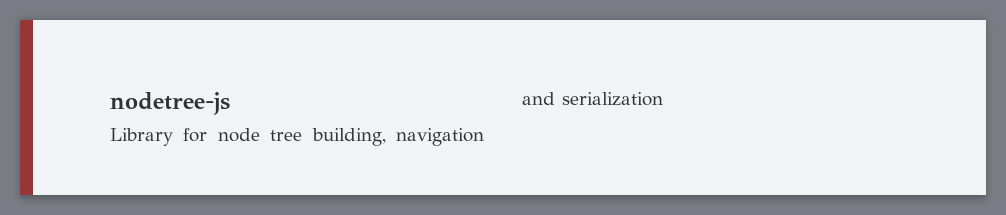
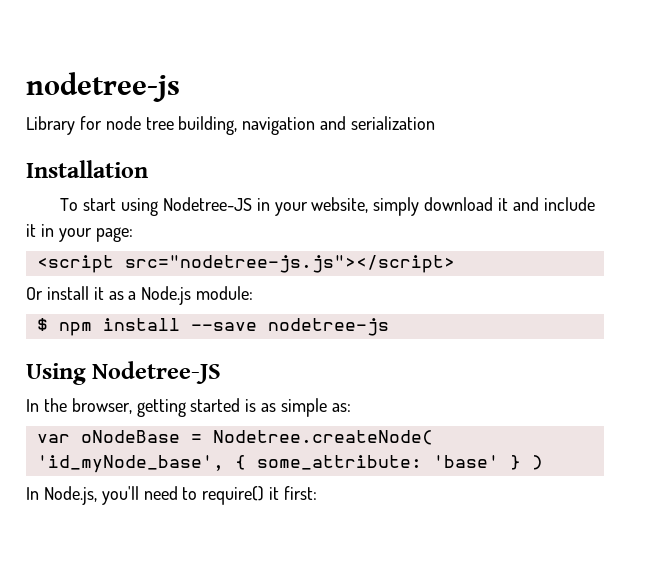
+ Installation
+ To start using Nodetree-JS in your website, simply download it and include it in your page:
+ <script src="nodetree-js.js"></script>
+ Or install it as a Node.js module:
+ $ npm install --save nodetree-js
+ Using Nodetree-JS
+ In the browser, getting started is as simple as:
+ var oNodeBase = Nodetree.createNode( 'id_myNode_base', { some_attribute: 'base' } )
+ In Node.js, you'll need to require() it first:

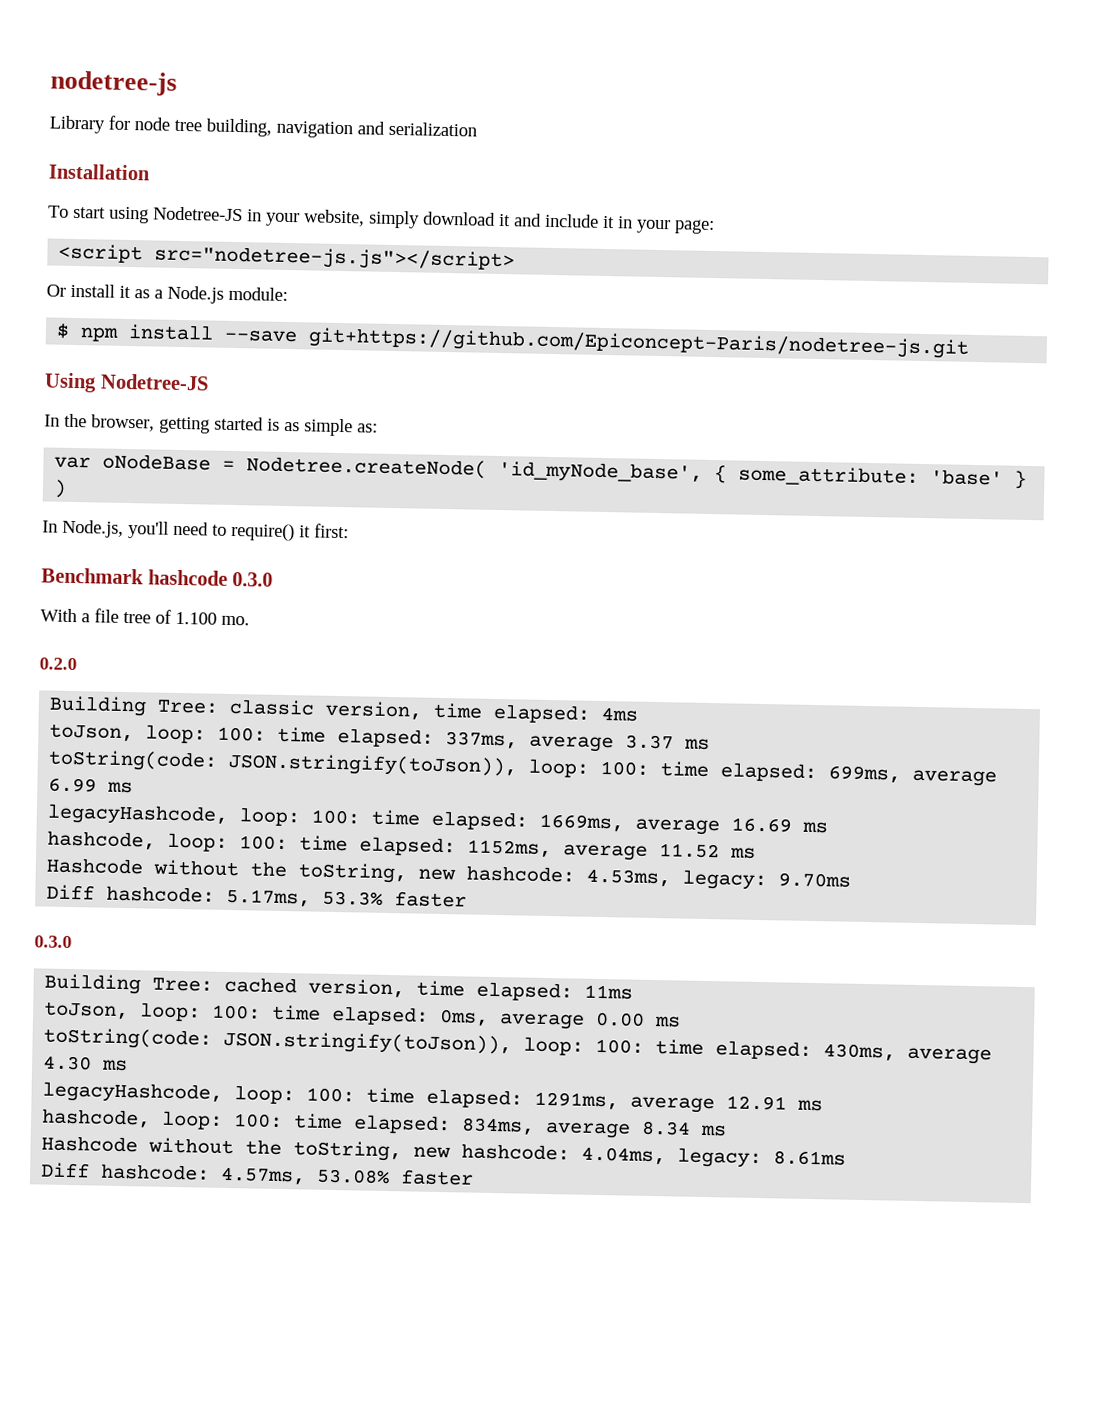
- $ npm install --save nodetree-js
+ $ npm install --save git+https://github.com/Epiconcept-Paris/nodetree-js.git
+ Benchmark hashcode 0.3.0
+ With a file tree of 1.100 mo.
+ 0.2.0
+ Building Tree: classic version, time elapsed: 4ms
+ toJson, loop: 100: time elapsed: 337ms, average 3.37 ms
+ toString(code: JSON.stringify(toJson)), loop: 100: time elapsed: 699ms, average 6.99 ms
+ legacyHashcode, loop: 100: time elapsed: 1669ms, average 16.69 ms
+ hashcode, loop: 100: time elapsed: 1152ms, average 11.52 ms
+ Hashcode without the toString, new hashcode: 4.53ms, legacy: 9.70ms
+ Diff hashcode: 5.17ms, 53.3% faster
+ 0.3.0
+ Building Tree: cached version, time elapsed: 11ms
+ toJson, loop: 100: time elapsed: 0ms, average 0.00 ms
+ toString(code: JSON.stringify(toJson)), loop: 100: time elapsed: 430ms, average 4.30 ms
+ legacyHashcode, loop: 100: time elapsed: 1291ms, average 12.91 ms
+ hashcode, loop: 100: time elapsed: 834ms, average 8.34 ms
+ Hashcode without the toString, new hashcode: 4.04ms, legacy: 8.61ms
+ Diff hashcode: 4.57ms, 53.08% faster

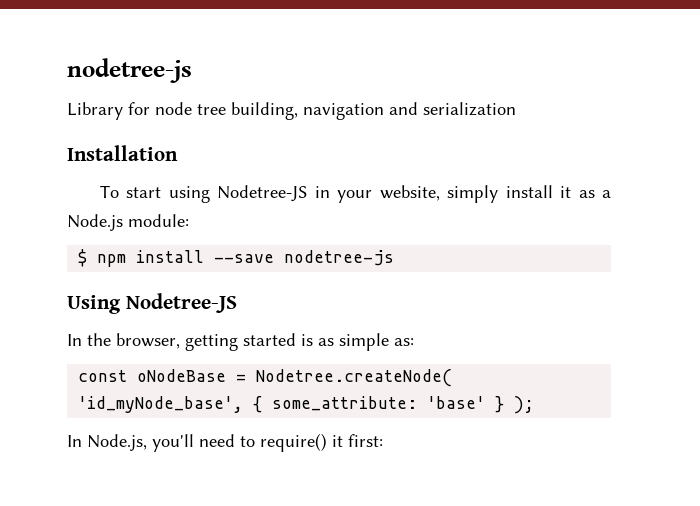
- To start using Nodetree-JS in your website, simply download it and include it in your page:
- <script src="nodetree-js.js"></script>
- Or install it as a Node.js module:
+ To start using Nodetree-JS in your website, simply install it as a Node.js module:
- $ npm install --save git+https://github.com/Epiconcept-Paris/nodetree-js.git
+ $ npm install --save nodetree-js
- var oNodeBase = Nodetree.createNode( 'id_myNode_base', { some_attribute: 'base' } )
+ const oNodeBase = Nodetree.createNode( 'id_myNode_base', { some_attribute: 'base' } );
- Benchmark hashcode 0.3.0
- With a file tree of 1.100 mo.
- 0.2.0
- Building Tree: classic version, time elapsed: 4ms
- toJson, loop: 100: time elapsed: 337ms, average 3.37 ms
- toString(code: JSON.stringify(toJson)), loop: 100: time elapsed: 699ms, average 6.99 ms
- legacyHashcode, loop: 100: time elapsed: 1669ms, average 16.69 ms
- hashcode, loop: 100: time elapsed: 1152ms, average 11.52 ms
- Hashcode without the toString, new hashcode: 4.53ms, legacy: 9.70ms
- Diff hashcode: 5.17ms, 53.3% faster
- 0.3.0
- Building Tree: cached version, time elapsed: 11ms
- toJson, loop: 100: time elapsed: 0ms, average 0.00 ms
- toString(code: JSON.stringify(toJson)), loop: 100: time elapsed: 430ms, average 4.30 ms
- legacyHashcode, loop: 100: time elapsed: 1291ms, average 12.91 ms
- hashcode, loop: 100: time elapsed: 834ms, average 8.34 ms
- Hashcode without the toString, new hashcode: 4.04ms, legacy: 8.61ms
- Diff hashcode: 4.57ms, 53.08% faster

